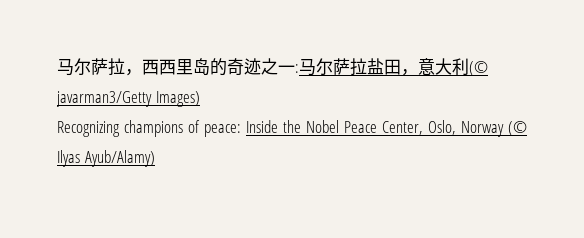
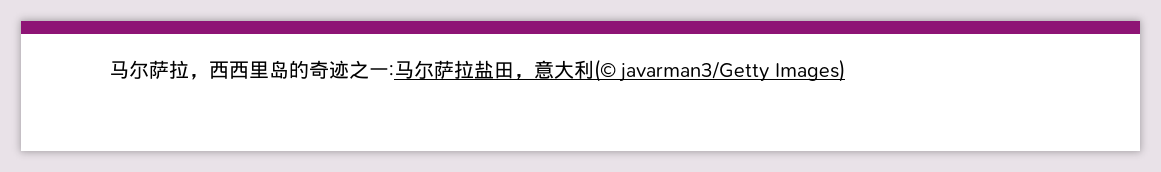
- Recognizing champions of peace: Inside the Nobel Peace Center, Oslo, Norway (© Ilyas Ayub/Alamy)

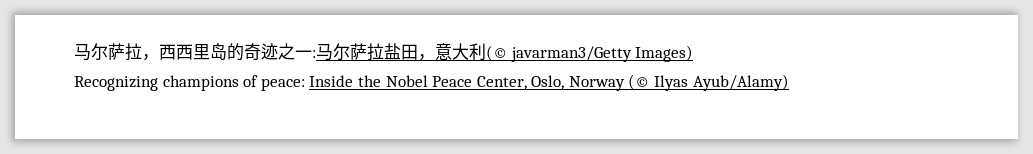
+ Recognizing champions of peace: Inside the Nobel Peace Center, Oslo, Norway (© Ilyas Ayub/Alamy)

